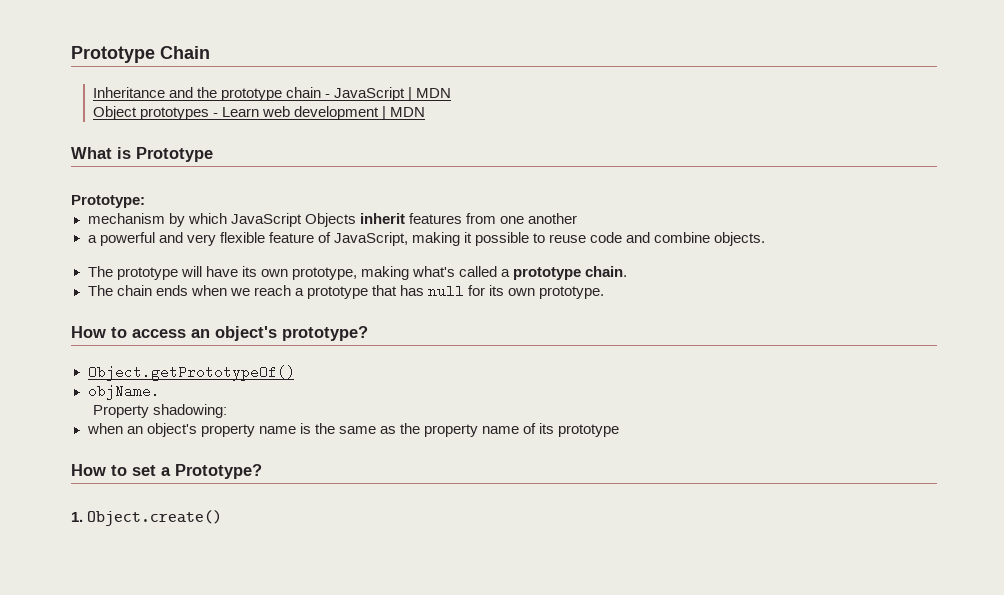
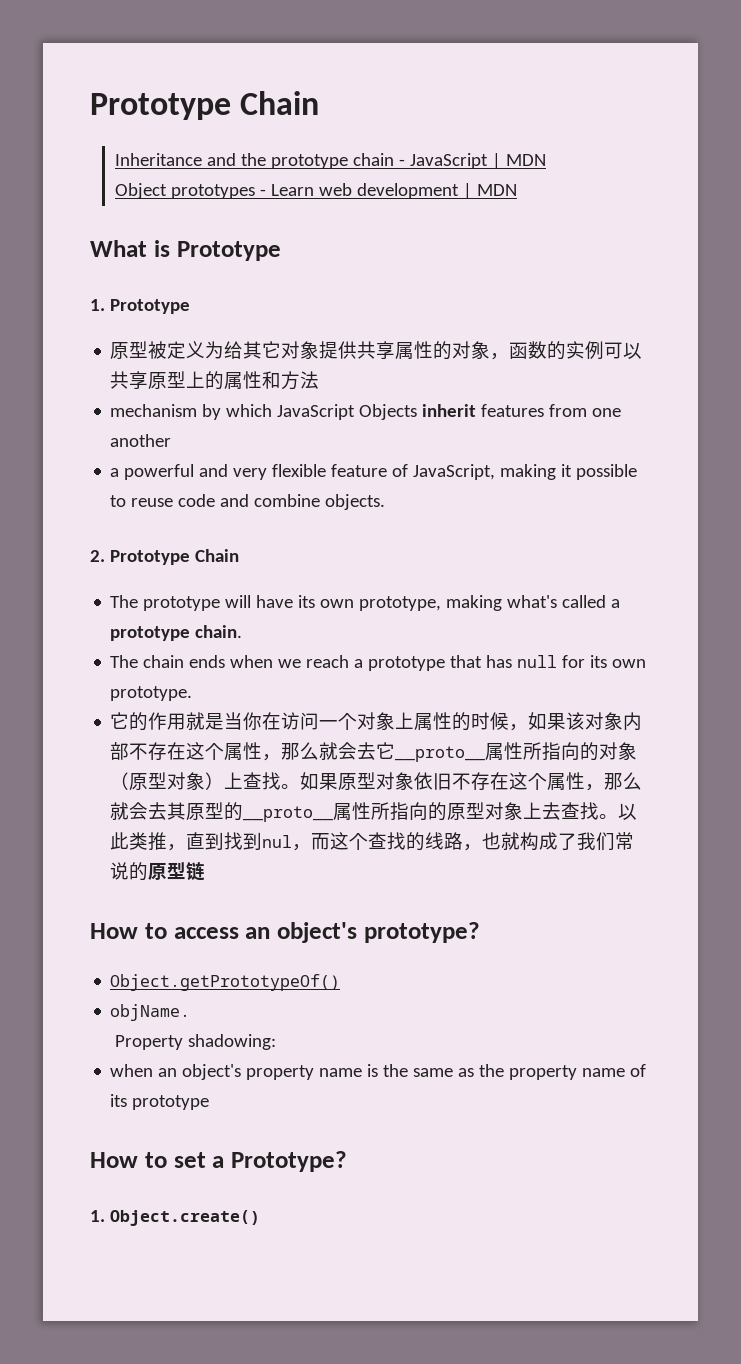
- Prototype:
+ 1. Prototype
+ 原型被定义为给其它对象提供共享属性的对象，函数的实例可以共享原型上的属性和方法
+ 2. Prototype Chain
+ 它的作用就是当你在访问一个对象上属性的时候，如果该对象内部不存在这个属性，那么就会去它__proto__属性所指向的对象（原型对象）上查找。如果原型对象依旧不存在这个属性，那么就会去其原型的__proto__属性所指向的原型对象上去查找。以此类推，直到找到nul，而这个查找的线路，也就构成了我们常说的原型链

